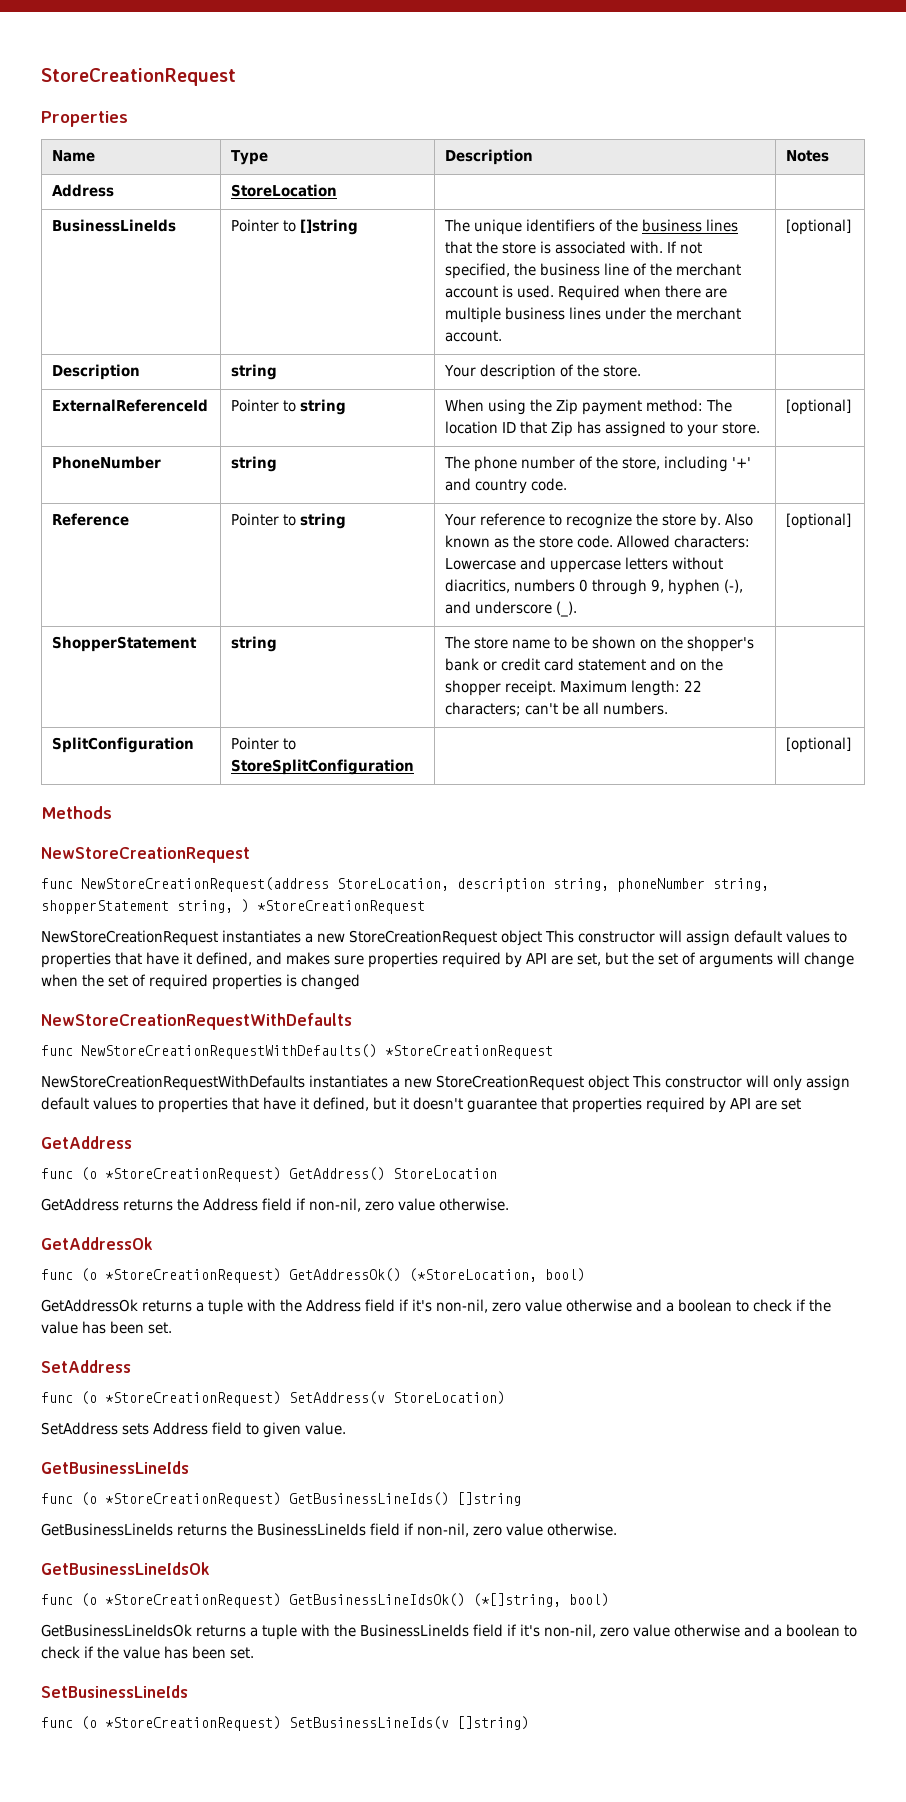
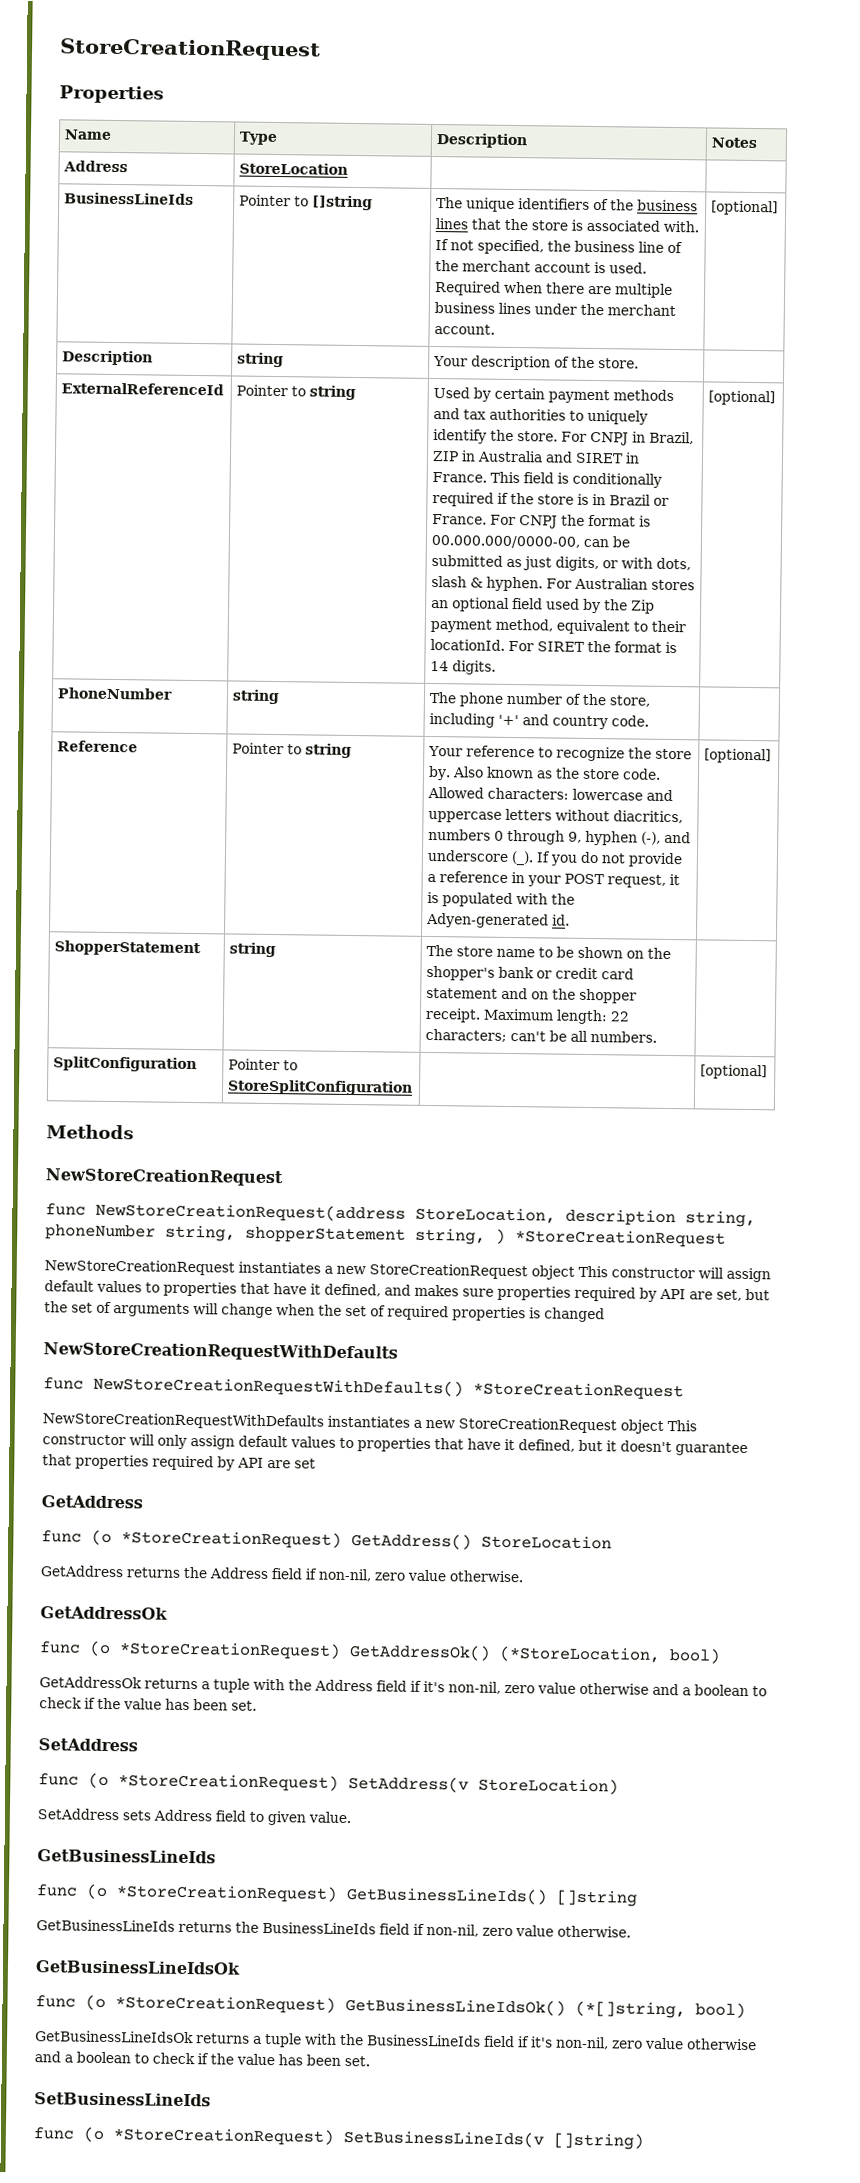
- When using the Zip payment method: The location ID that Zip has assigned to your store.
+ Used by certain payment methods and tax authorities to uniquely identify the store. For CNPJ in Brazil, ZIP in Australia and SIRET in France. This field is conditionally required if the store is in Brazil or France. For CNPJ the format is 00.000.000/0000-00, can be submitted as just digits, or with dots, slash & hyphen. For Australian stores an optional field used by the Zip payment method, equivalent to their locationId. For SIRET the format is 14 digits.
- Allowed characters: Lowercase and uppercase letters without diacritics, numbers 0 through 9, hyphen (-), and underscore (_).
+ Allowed characters: lowercase and uppercase letters without diacritics, numbers 0 through 9, hyphen (-), and underscore (_). If you do not provide a reference in your POST request, it is populated with the Adyen-generated id.

